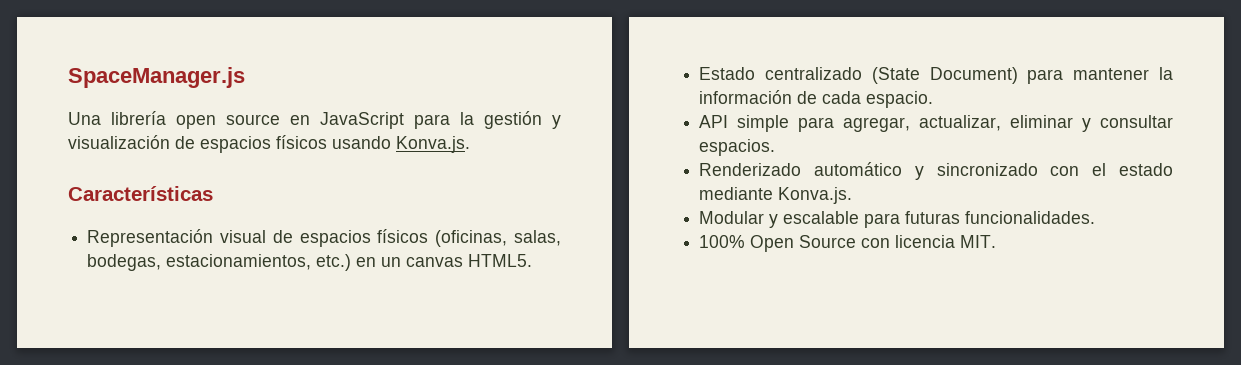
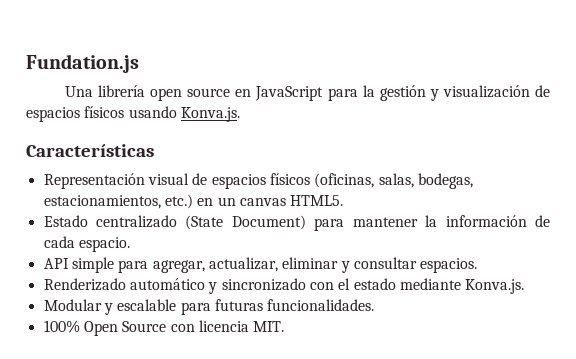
- SpaceManager.js
+ Fundation.js

